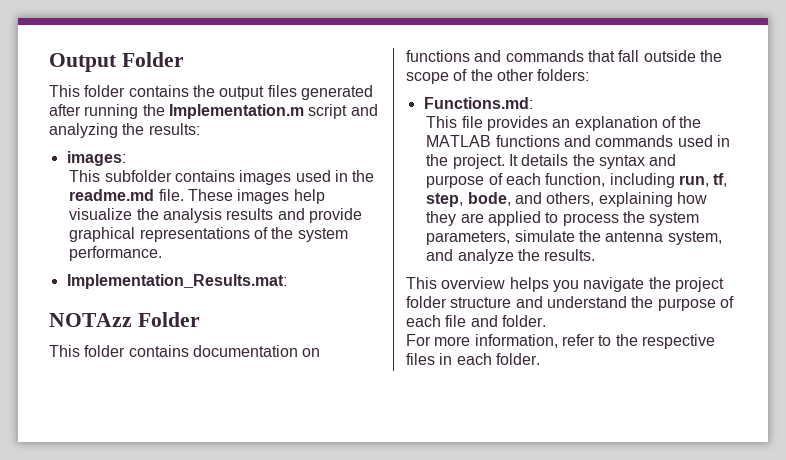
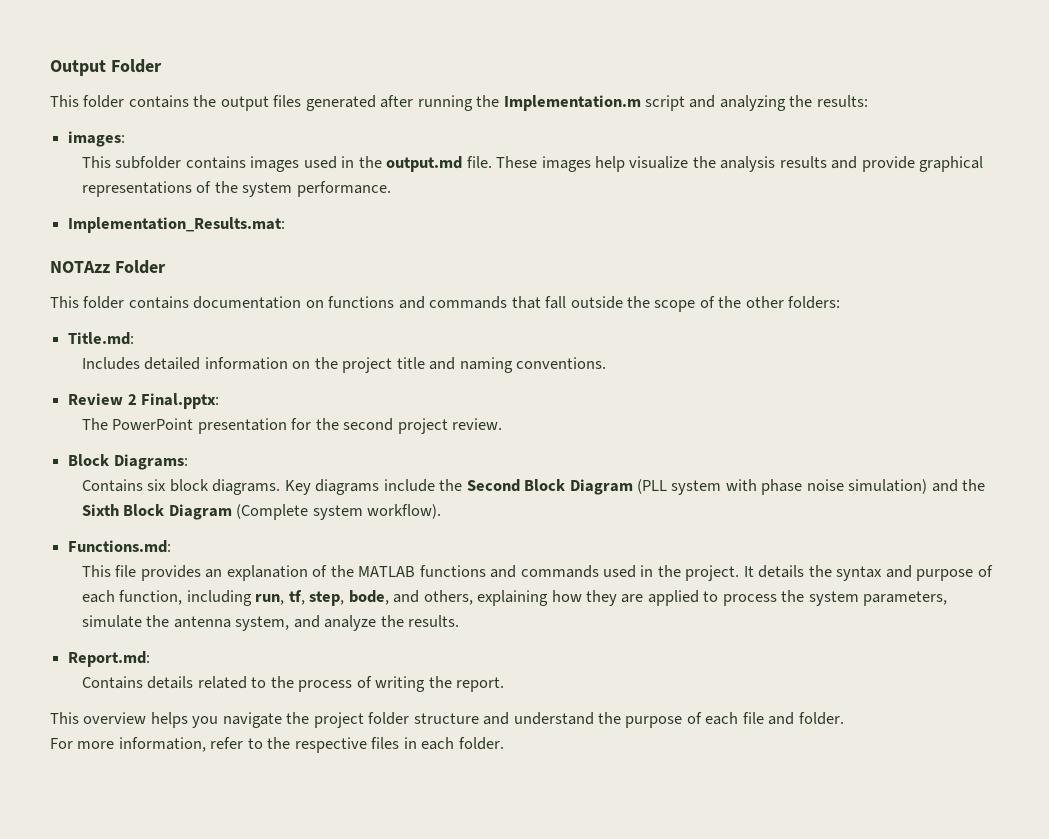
- This subfolder contains images used in the readme.md file.
+ This subfolder contains images used in the output.md file.
+ Title.md:
+ Includes detailed information on the project title and naming conventions.
+ Review 2 Final.pptx:
+ The PowerPoint presentation for the second project review.
+ Block Diagrams:
+ Contains six block diagrams. Key diagrams include the Second Block Diagram (PLL system with phase noise simulation) and the Sixth Block Diagram (Complete system workflow).
+ Report.md:
+ Contains details related to the process of writing the report.

